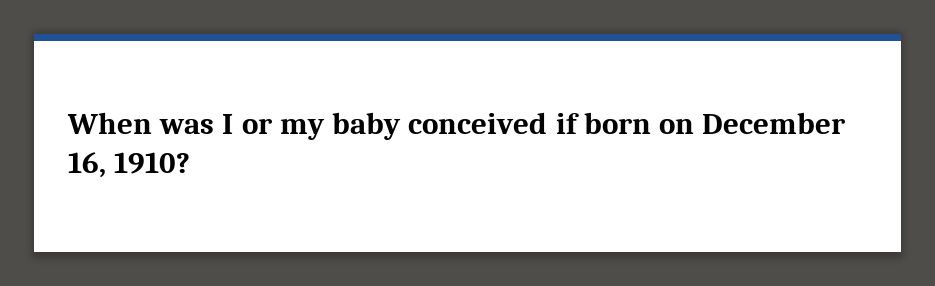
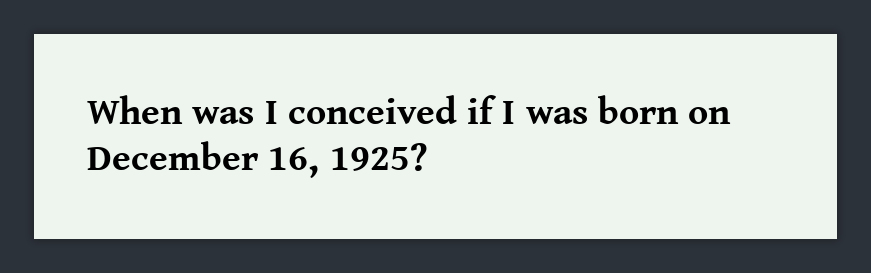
- When was I or my baby conceived if born on December 16, 1910?
+ When was I conceived if I was born on December 16, 1925?

